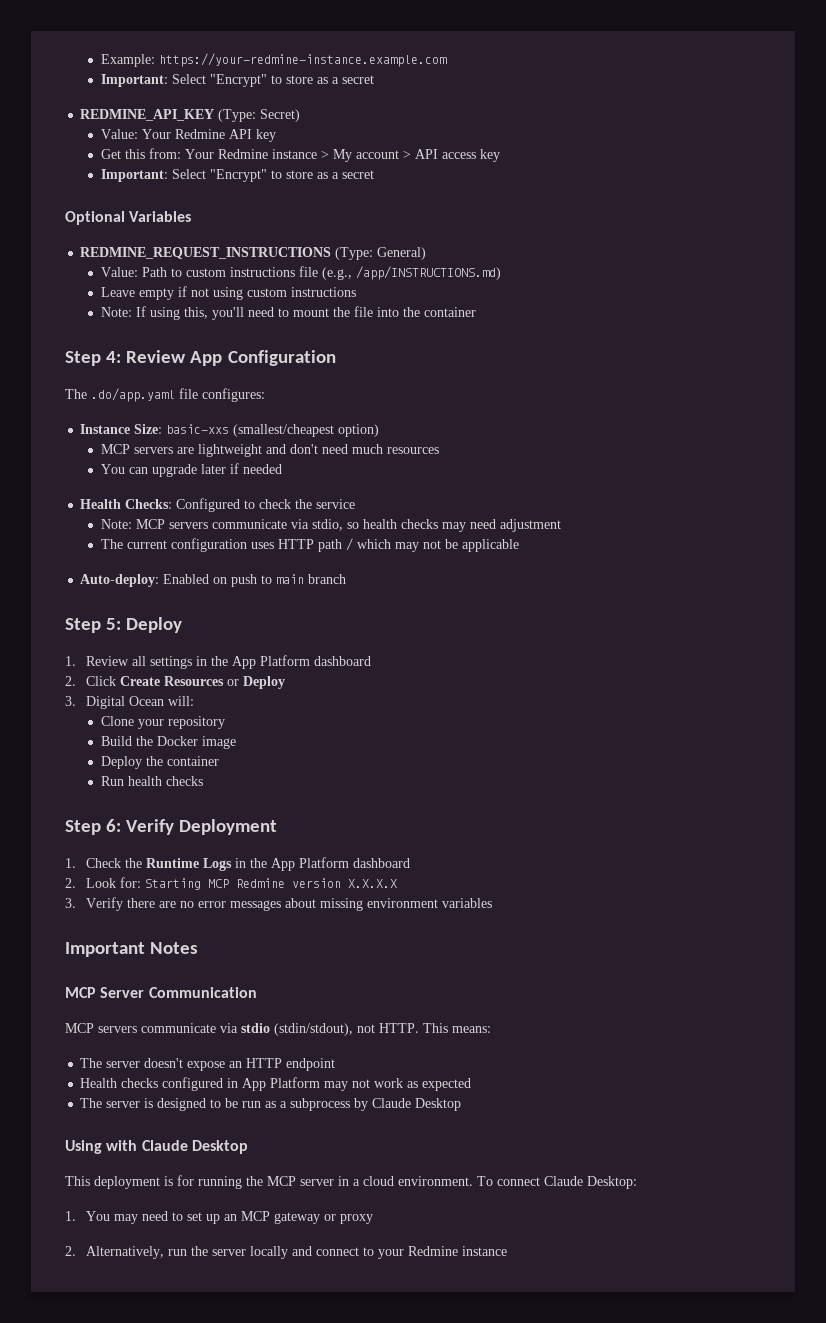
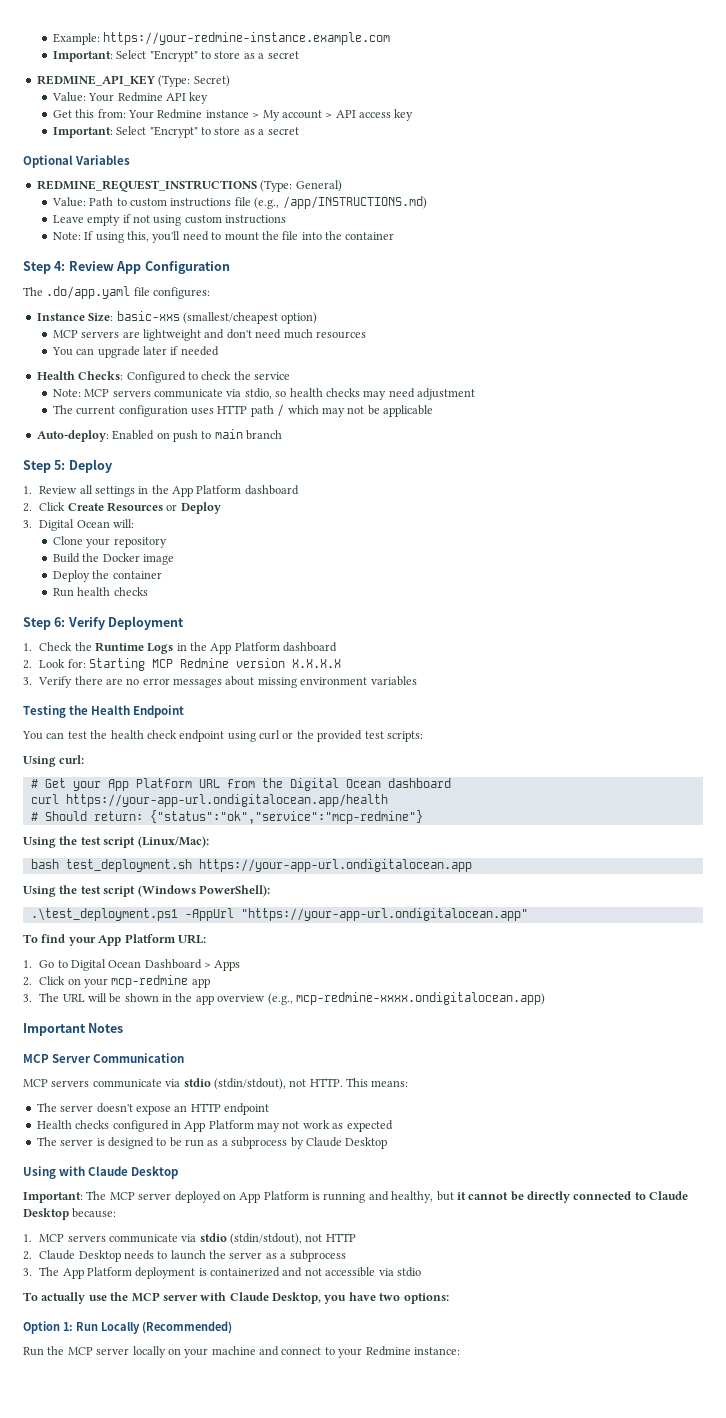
+ Testing the Health Endpoint
+ You can test the health check endpoint using curl or the provided test scripts:
+ Using curl:
+ # Get your App Platform URL from the Digital Ocean dashboard
+ curl https://your-app-url.ondigitalocean.app/health
+ # Should return: {"status":"ok","service":"mcp-redmine"}
+ Using the test script (Linux/Mac):
+ bash test_deployment.sh https://your-app-url.ondigitalocean.app
+ Using the test script (Windows PowerShell):
+ .\test_deployment.ps1 -AppUrl "https://your-app-url.ondigitalocean.app"
+ To find your App Platform URL:
+ 1. Go to Digital Ocean Dashboard > Apps
+ 2. Click on your mcp-redmine app
+ 3. The URL will be shown in the app overview (e.g., mcp-redmine-xxxx.ondigitalocean.app)
- This deployment is for running the MCP server in a cloud environment. To connect Claude Desktop:
- 1. You may need to set up an MCP gateway or proxy
- 2. Alternatively, run the server locally and connect to your Redmine instance
+ Important: The MCP server deployed on App Platform is running and healthy, but it cannot be directly connected to Claude Desktop because:
+ 1. MCP servers communicate via stdio (stdin/stdout), not HTTP
+ 2. Claude Desktop needs to launch the server as a subprocess
+ 3. The App Platform deployment is containerized and not accessible via stdio
+ To actually use the MCP server with Claude Desktop, you have two options:
+ Option 1: Run Locally (Recommended)
+ Run the MCP server locally on your machine and connect to your Redmine instance:

